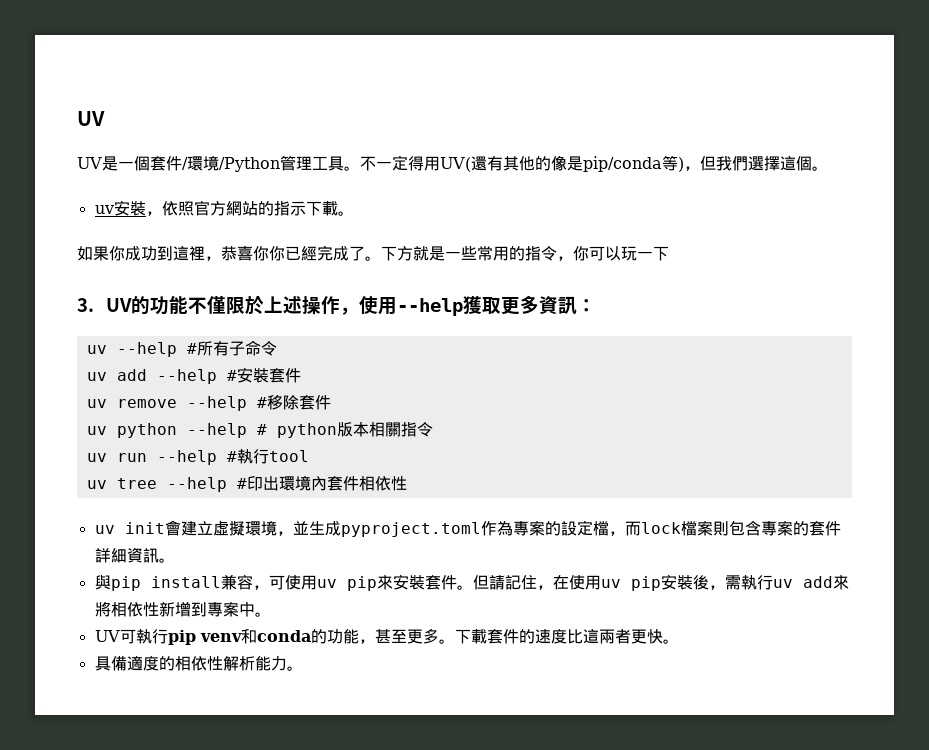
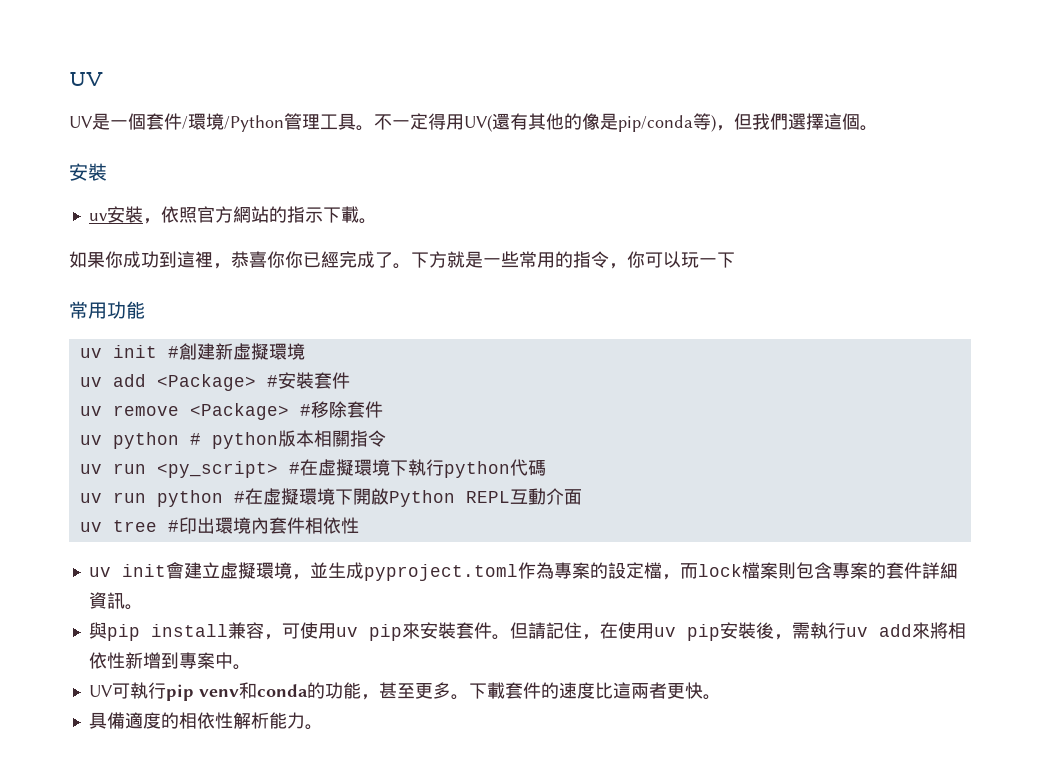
  不一定得用UV(還有其他的像是pip/conda等)，但我們選擇這個。
+ 安裝
- 3. UV的功能不僅限於上述操作，使用--help獲取更多資訊：
- uv --help #所有子命令
- uv add --help #安裝套件
+ 常用功能
+ uv init #創建新虛擬環境
+ uv add <Package> #安裝套件
- uv remove --help #移除套件
+ uv remove <Package> #移除套件
- uv python --help # python版本相關指令
+ uv python # python版本相關指令
- uv run --help #執行tool
+ uv run <py_script> #在虛擬環境下執行python代碼
+ uv run python #在虛擬環境下開啟Python REPL互動介面
- uv tree --help #印出環境內套件相依性
+ uv tree #印出環境內套件相依性

